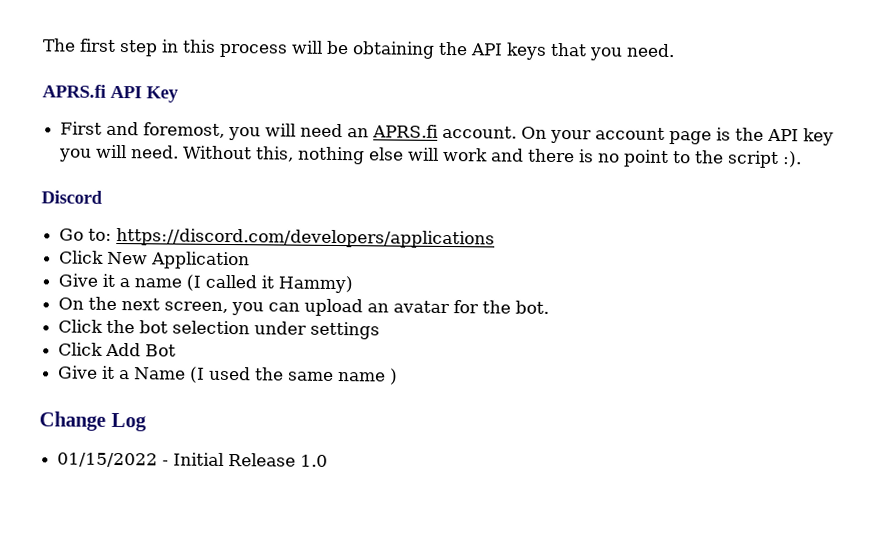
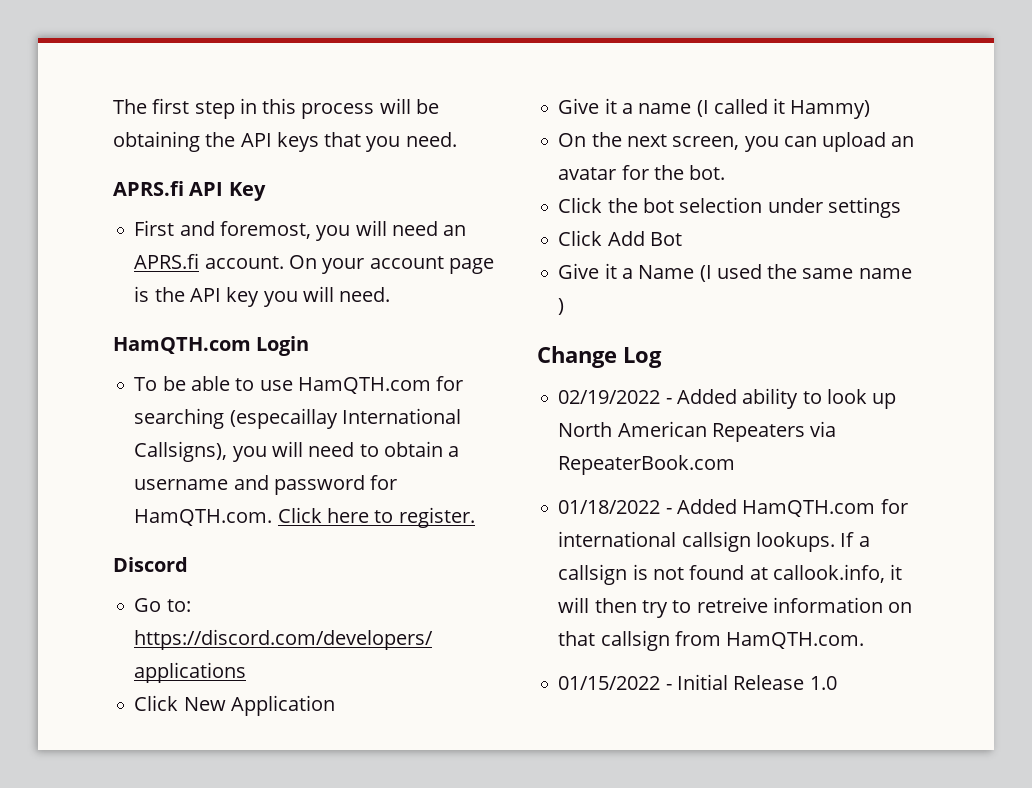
- On your account page is the API key you will need. Without this, nothing else will work and there is no point to the script :).
+ On your account page is the API key you will need.
+ HamQTH.com Login
+ To be able to use HamQTH.com for searching (especaillay International Callsigns), you will need to obtain a username and password for HamQTH.com. Click here to register.
+ 02/19/2022 - Added ability to look up North American Repeaters via RepeaterBook.com
+ 01/18/2022 - Added HamQTH.com for international callsign lookups. If a callsign is not found at callook.info, it will then try to retreive information on that callsign from HamQTH.com.

